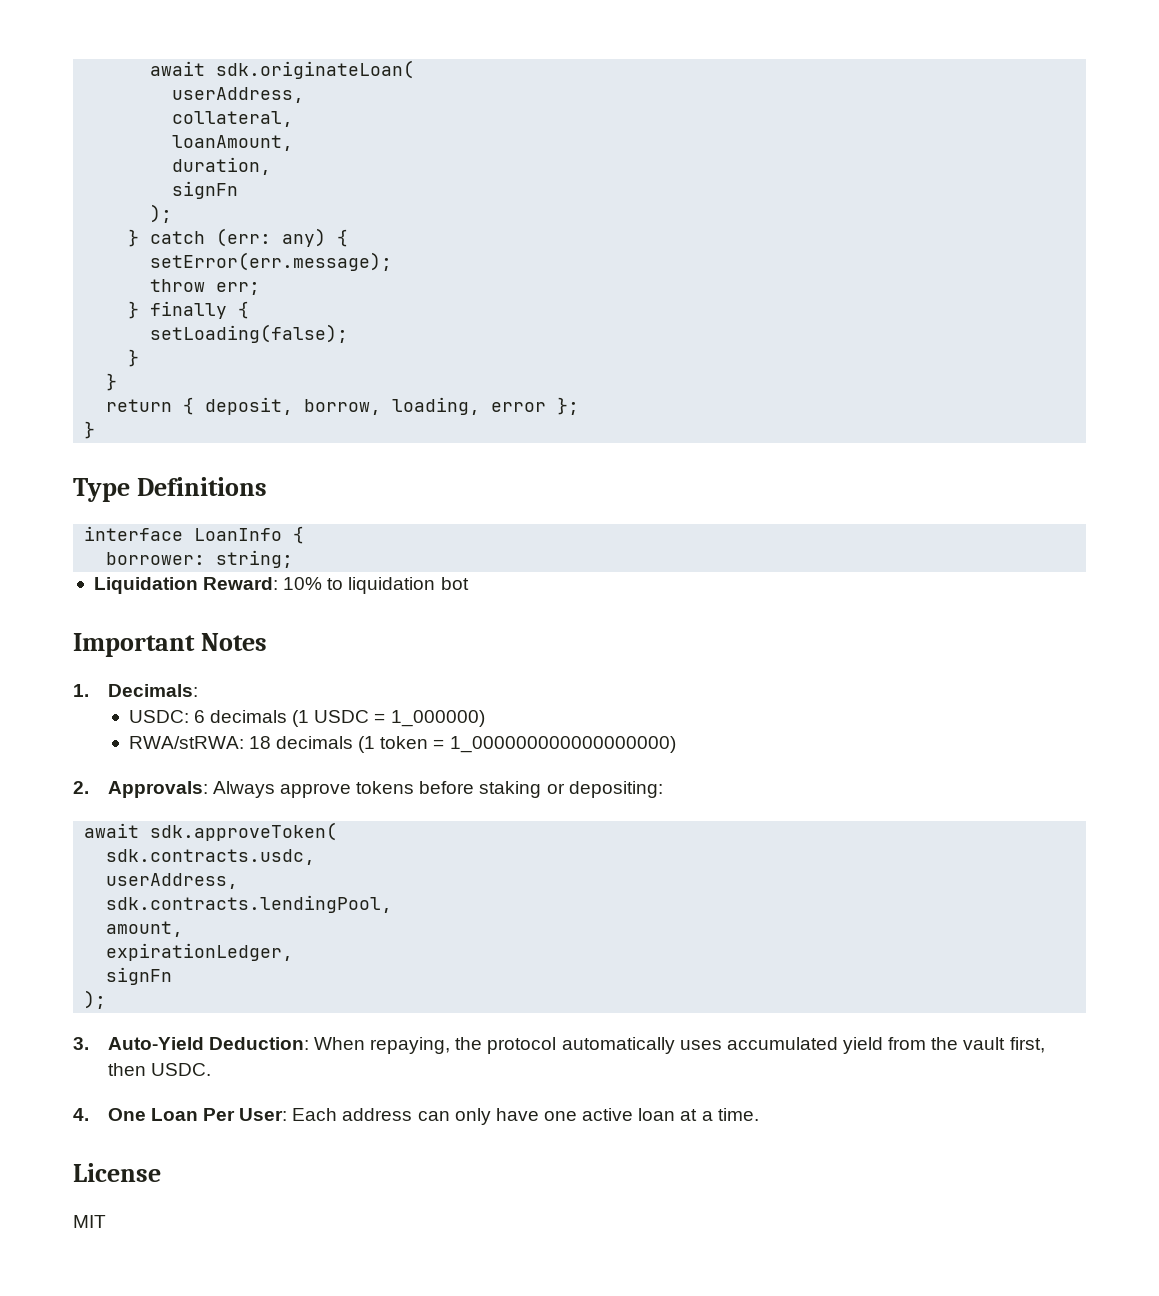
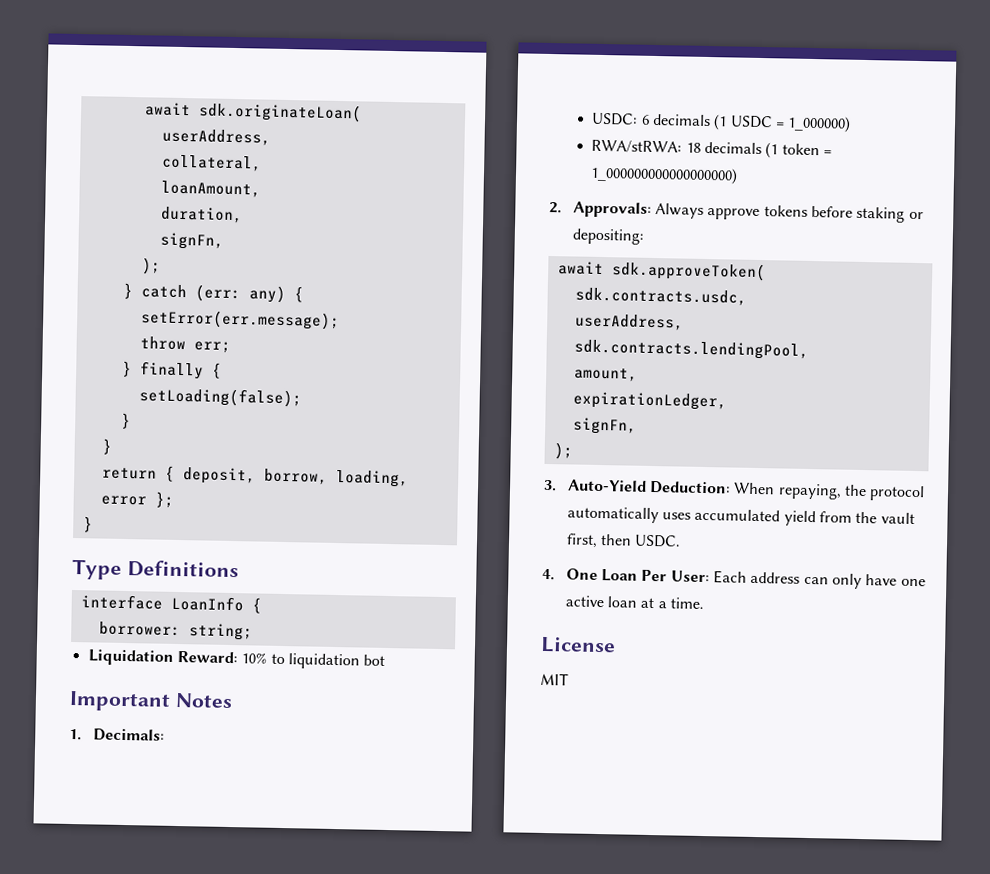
  duration,
- signFn
+ signFn,
  expirationLedger,
- signFn
+ signFn,

